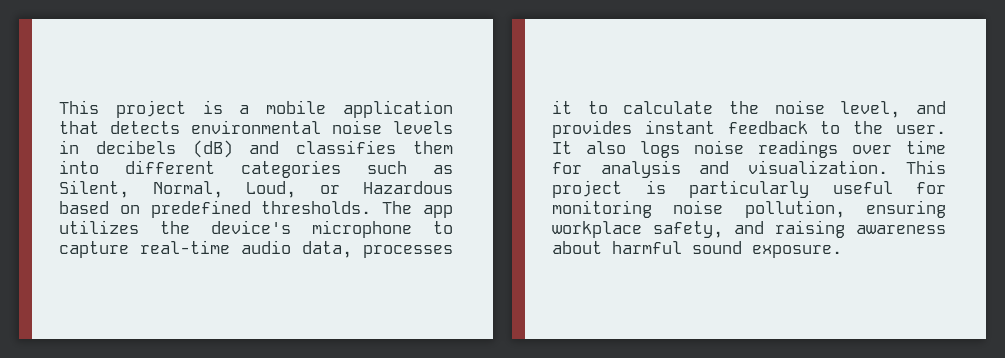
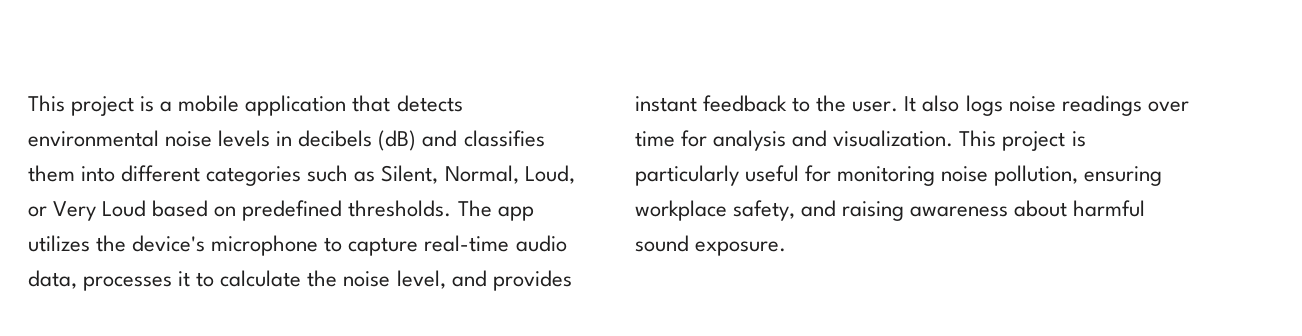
- This project is a mobile application that detects environmental noise levels in decibels (dB) and classifies them into different categories such as Silent, Normal, Loud, or Hazardous based on predefined thresholds.
+ This project is a mobile application that detects environmental noise levels in decibels (dB) and classifies them into different categories such as Silent, Normal, Loud, or Very Loud based on predefined thresholds.

